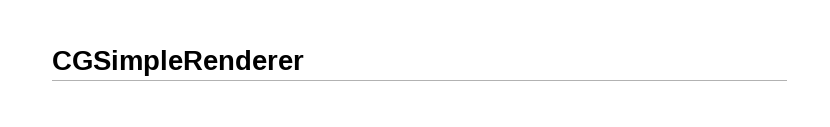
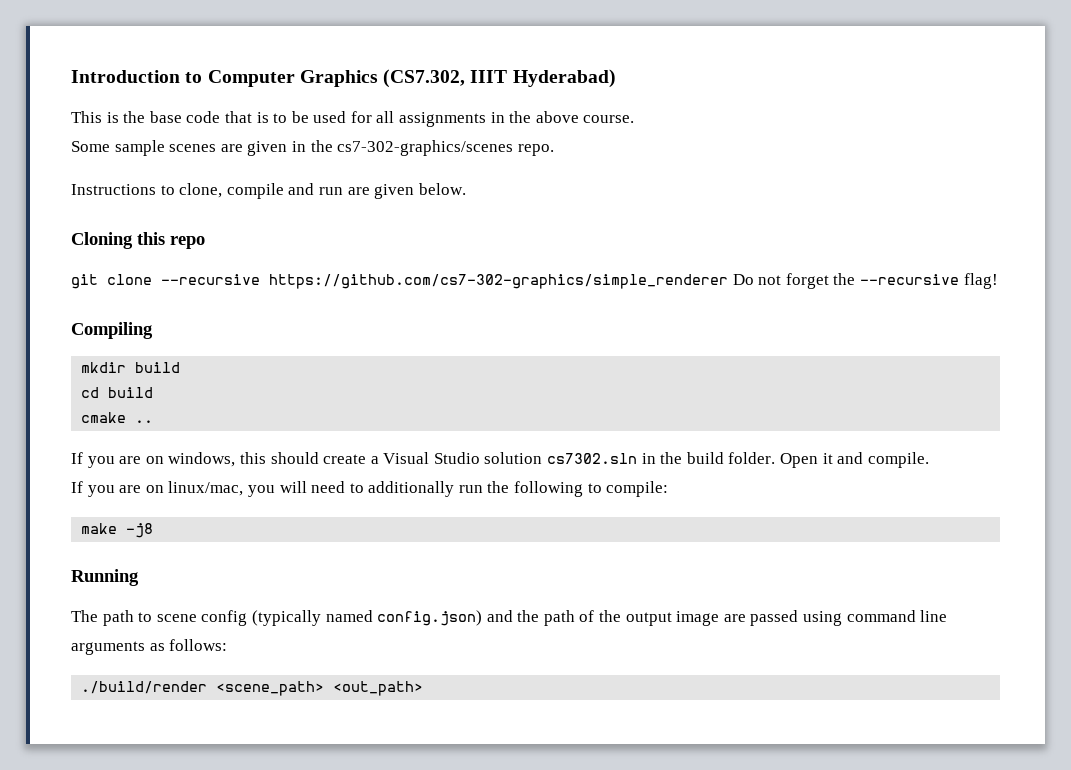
- CGSimpleRenderer
+ Introduction to Computer Graphics (CS7.302, IIIT Hyderabad)
+ This is the base code that is to be used for all assignments in the above course.
+ Some sample scenes are given in the cs7-302-graphics/scenes repo.
+ Instructions to clone, compile and run are given below.
+ Cloning this repo
+ git clone --recursive https://github.com/cs7-302-graphics/simple_renderer Do not forget the --recursive flag!
+ Compiling
+ mkdir build
+ cd build
+ cmake ..
+ If you are on windows, this should create a Visual Studio solution cs7302.sln in the build folder. Open it and compile.
+ If you are on linux/mac, you will need to additionally run the following to compile:
+ make -j8
+ Running
+ The path to scene config (typically named config.json) and the path of the output image are passed using command line arguments as follows:
+ ./build/render <scene_path> <out_path>

